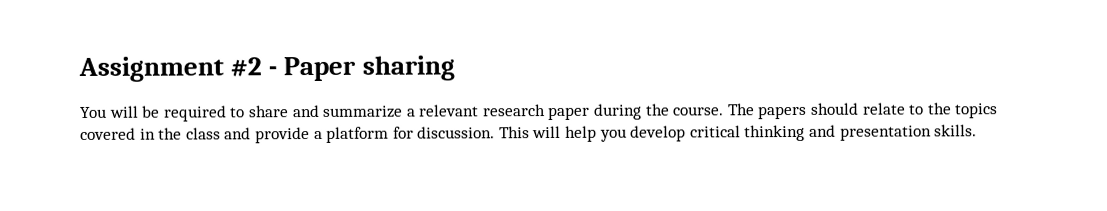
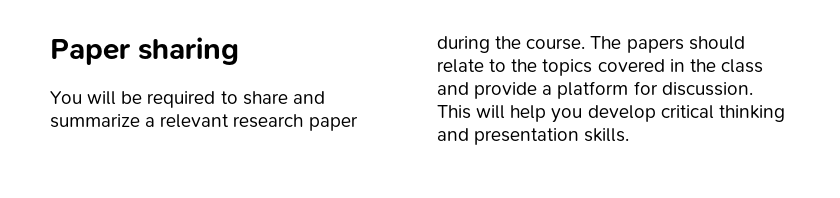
- Assignment #2 - Paper sharing
+ Paper sharing

